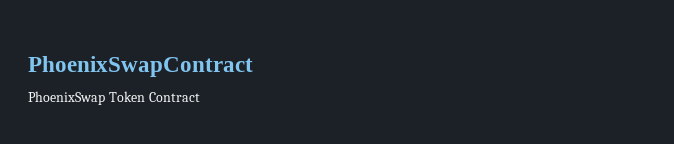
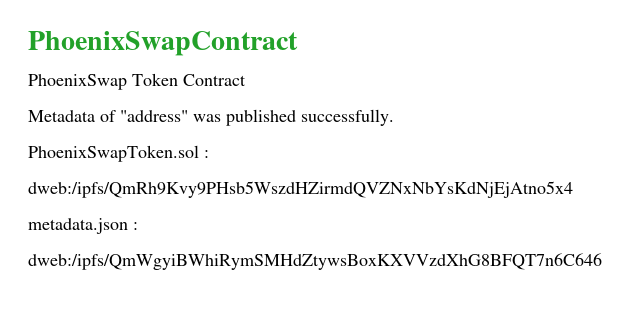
+ Metadata of "address" was published successfully.
+ PhoenixSwapToken.sol :
+ dweb:/ipfs/QmRh9Kvy9PHsb5WszdHZirmdQVZNxNbYsKdNjEjAtno5x4
+ metadata.json :
+ dweb:/ipfs/QmWgyiBWhiRymSMHdZtywsBoxKXVVzdXhG8BFQT7n6C646

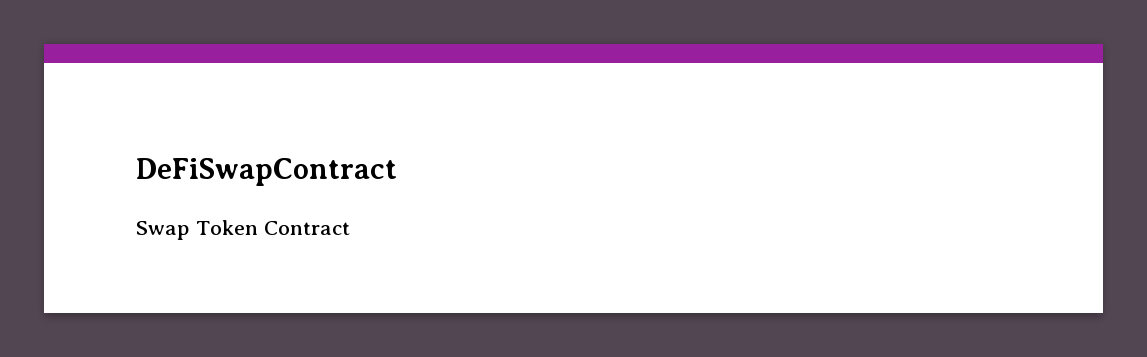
- PhoenixSwapContract
- PhoenixSwap Token Contract
+ DeFiSwapContract
+ Swap Token Contract
- Metadata of "address" was published successfully.
- PhoenixSwapToken.sol :
- dweb:/ipfs/QmRh9Kvy9PHsb5WszdHZirmdQVZNxNbYsKdNjEjAtno5x4
- metadata.json :
- dweb:/ipfs/QmWgyiBWhiRymSMHdZtywsBoxKXVVzdXhG8BFQT7n6C646

